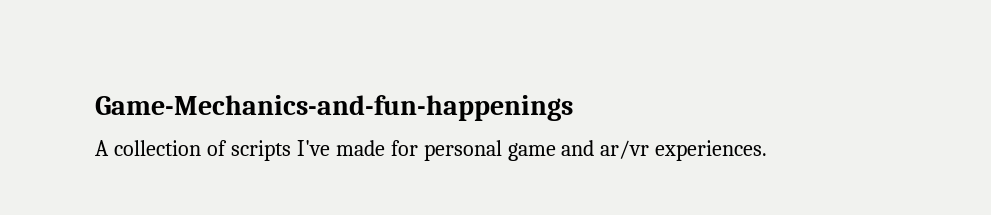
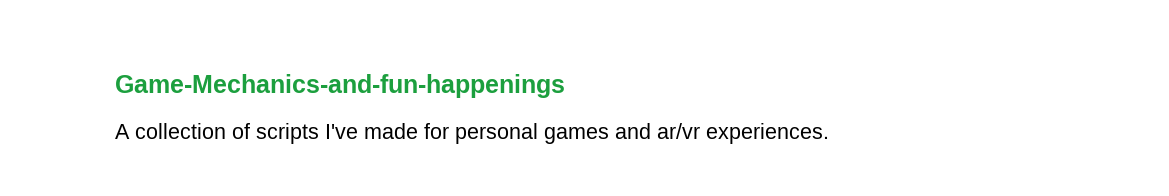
- A collection of scripts I've made for personal game and ar/vr experiences.
+ A collection of scripts I've made for personal games and ar/vr experiences.

